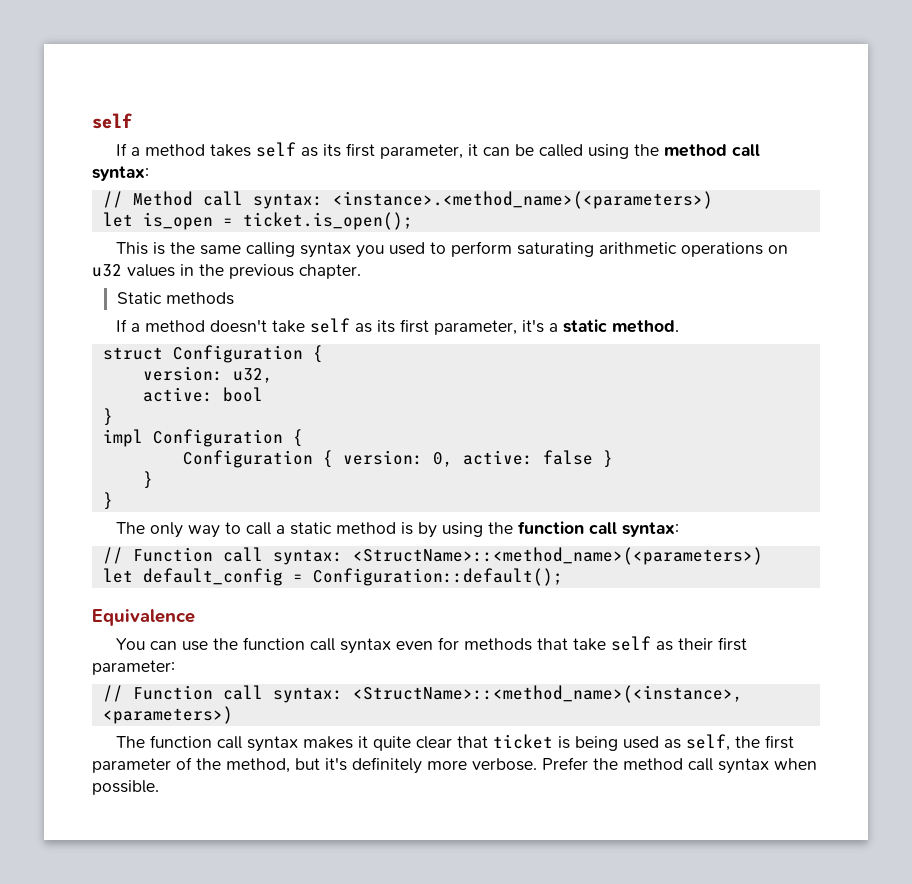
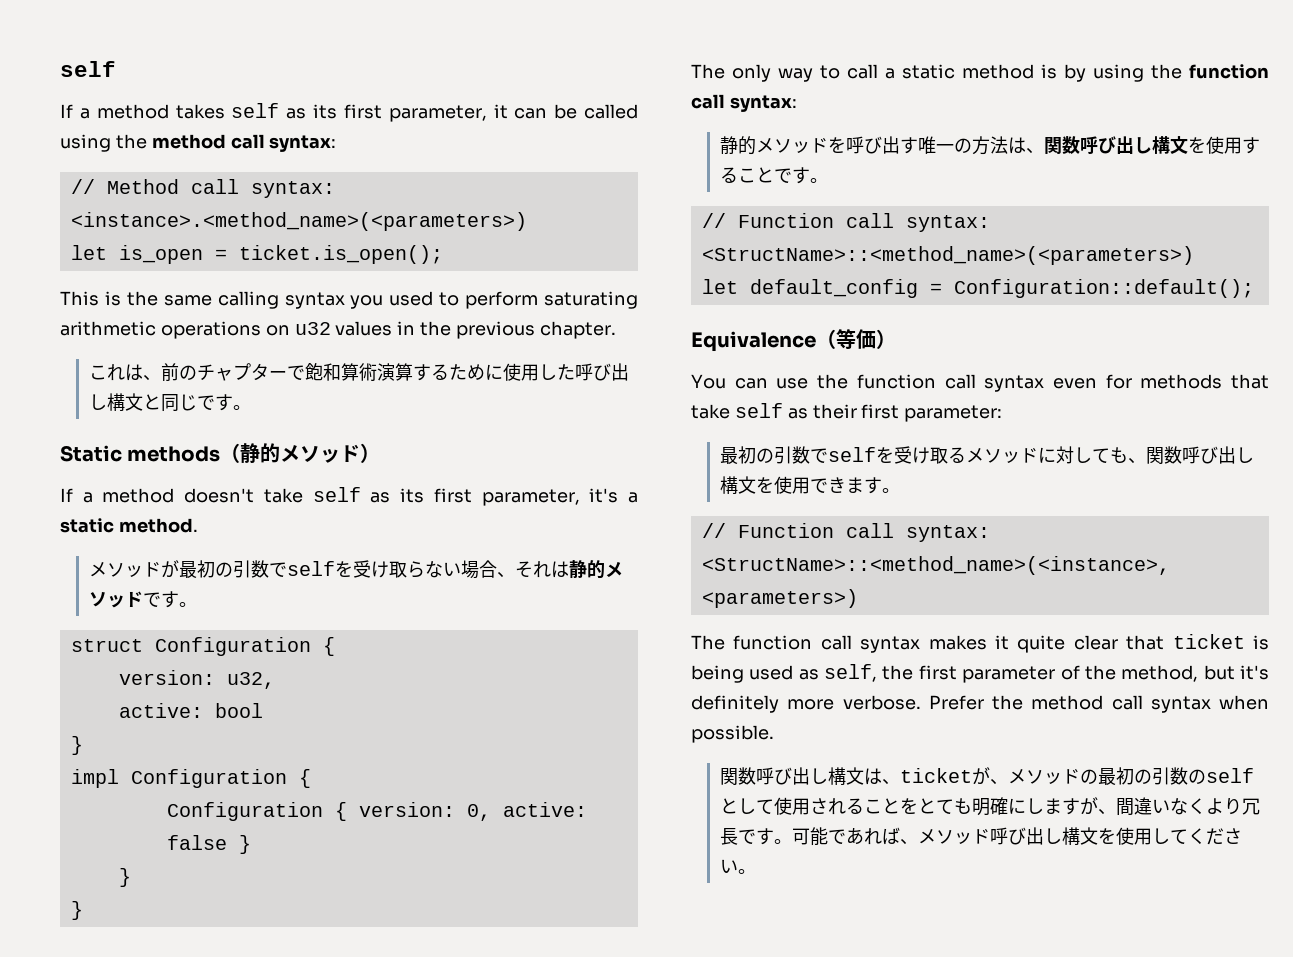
- Static methods
+ これは、前のチャプターで飽和算術演算するために使用した呼び出し構文と同じです。
+ Static methods（静的メソッド）
+ メソッドが最初の引数でselfを受け取らない場合、それは静的メソッドです。
+ 静的メソッドを呼び出す唯一の方法は、関数呼び出し構文を使用することです。
- Equivalence
+ Equivalence（等価）
+ 最初の引数でselfを受け取るメソッドに対しても、関数呼び出し構文を使用できます。
+ 関数呼び出し構文は、ticketが、メソッドの最初の引数のselfとして使用されることをとても明確にしますが、間違いなくより冗長です。可能であれば、メソッド呼び出し構文を使用してください。

